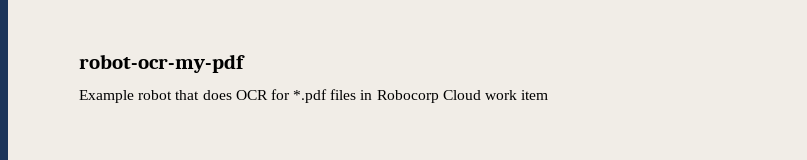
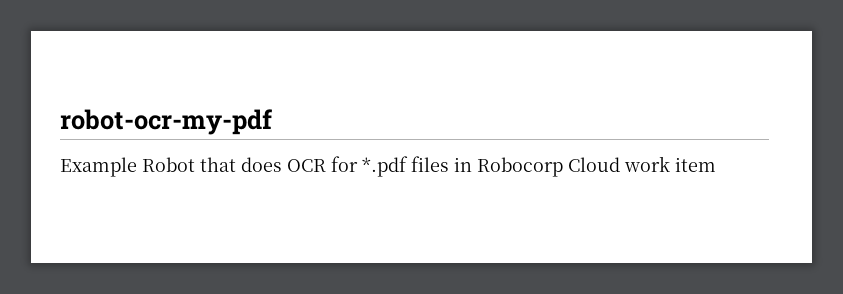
- Example robot that does OCR for *.pdf files in Robocorp Cloud work item
+ Example Robot that does OCR for *.pdf files in Robocorp Cloud work item

